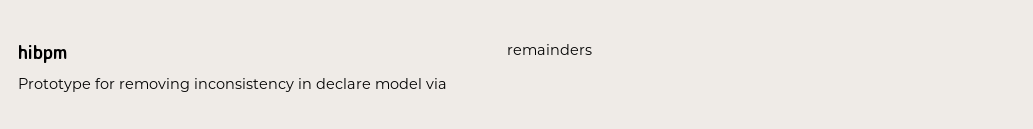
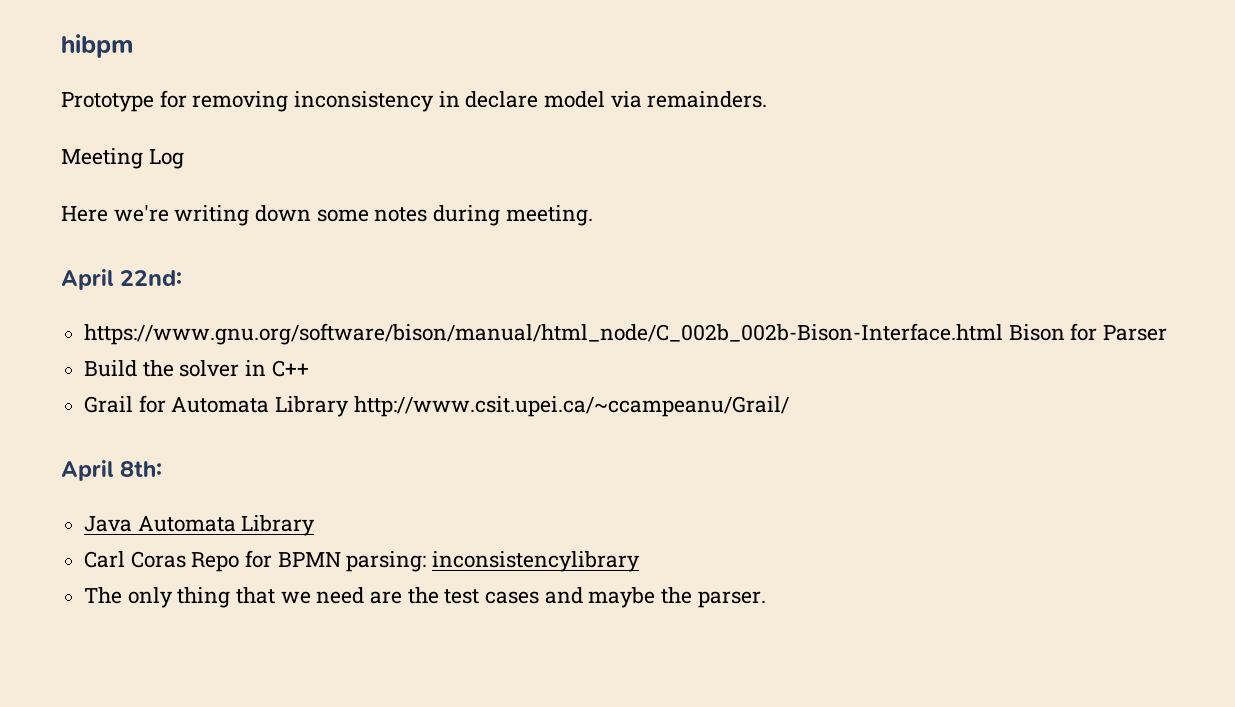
- Prototype for removing inconsistency in declare model via remainders
+ Prototype for removing inconsistency in declare model via remainders.
+ Meeting Log
+ Here we're writing down some notes during meeting.
+ April 22nd:
+ https://www.gnu.org/software/bison/manual/html_node/C_002b_002b-Bison-Interface.html Bison for Parser
+ Build the solver in C++
+ Grail for Automata Library http://www.csit.upei.ca/~ccampeanu/Grail/
+ April 8th:
+ Java Automata Library
+ Carl Coras Repo for BPMN parsing: inconsistencylibrary
+ The only thing that we need are the test cases and maybe the parser.

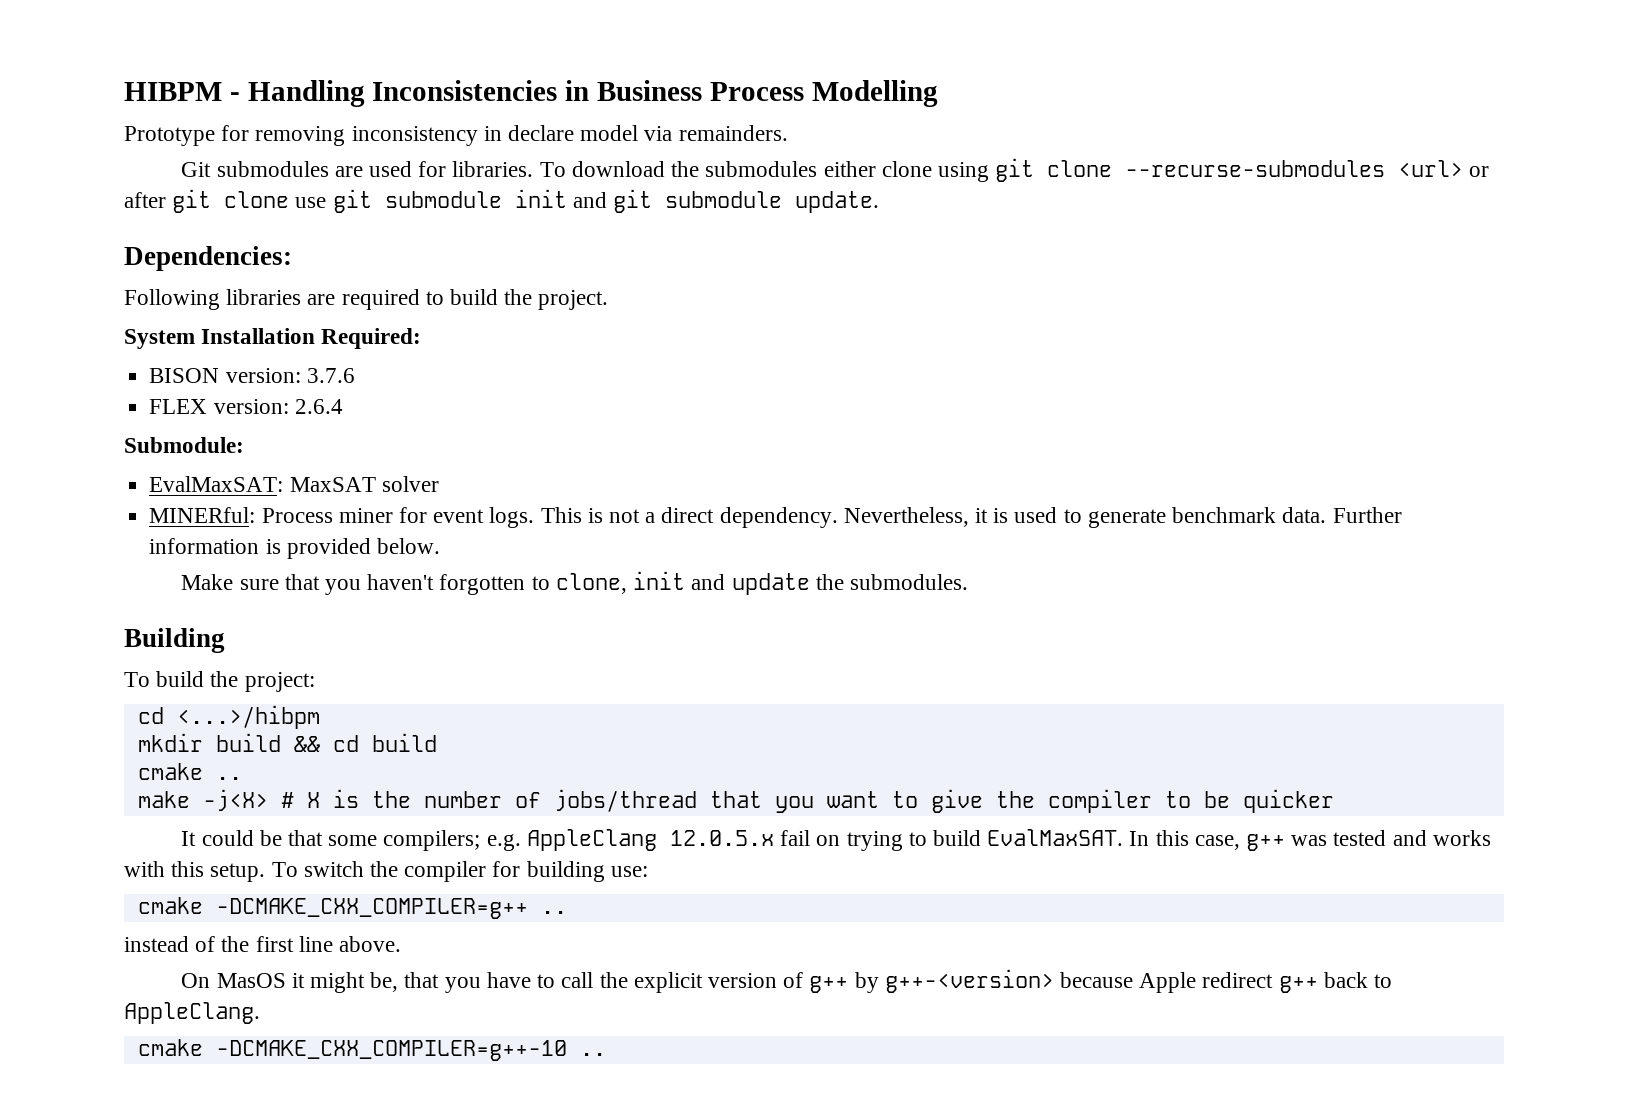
- hibpm
+ HIBPM - Handling Inconsistencies in Business Process Modelling
- Meeting Log
- Here we're writing down some notes during meeting.
- April 22nd:
- https://www.gnu.org/software/bison/manual/html_node/C_002b_002b-Bison-Interface.html Bison for Parser
- Build the solver in C++
- Grail for Automata Library http://www.csit.upei.ca/~ccampeanu/Grail/
- April 8th:
- Java Automata Library
- Carl Coras Repo for BPMN parsing: inconsistencylibrary
- The only thing that we need are the test cases and maybe the parser.
+ Git submodules are used for libraries. To download the submodules either clone using git clone --recurse-submodules <url> or after git clone use git submodule init and git submodule update.
+ Dependencies:
+ Following libraries are required to build the project.
+ System Installation Required:
+ BISON version: 3.7.6
+ FLEX version: 2.6.4
+ Submodule:
+ EvalMaxSAT: MaxSAT solver
+ MINERful: Process miner for event logs. This is not a direct dependency. Nevertheless, it is used to generate benchmark data. Further information is provided below.
+ Make sure that you haven't forgotten to clone, init and update the submodules.
+ Building
+ To build the project:
+ cd <...>/hibpm
+ mkdir build && cd build
+ cmake ..
+ make -j<X> # X is the number of jobs/thread that you want to give the compiler to be quicker
+ It could be that some compilers; e.g. AppleClang 12.0.5.x fail on trying to build EvalMaxSAT. In this case, g++ was tested and works with this setup. To switch the compiler for building use:
+ cmake -DCMAKE_CXX_COMPILER=g++ ..
+ instead of the first line above.
+ On MasOS it might be, that you have to call the explicit version of g++ by g++-<version> because Apple redirect g++ back to AppleClang.
+ cmake -DCMAKE_CXX_COMPILER=g++-10 ..

